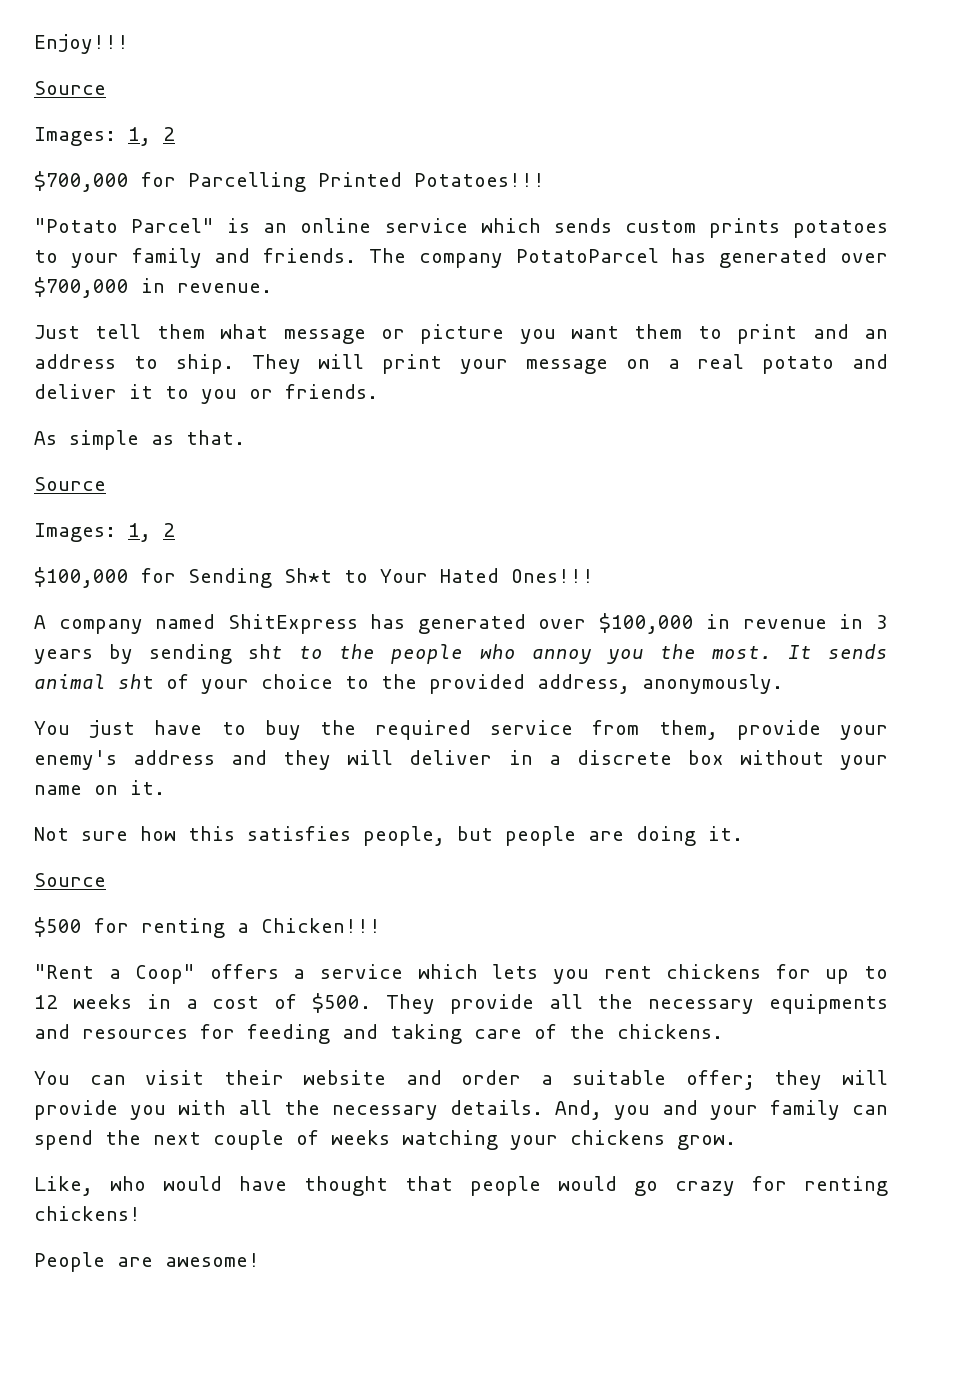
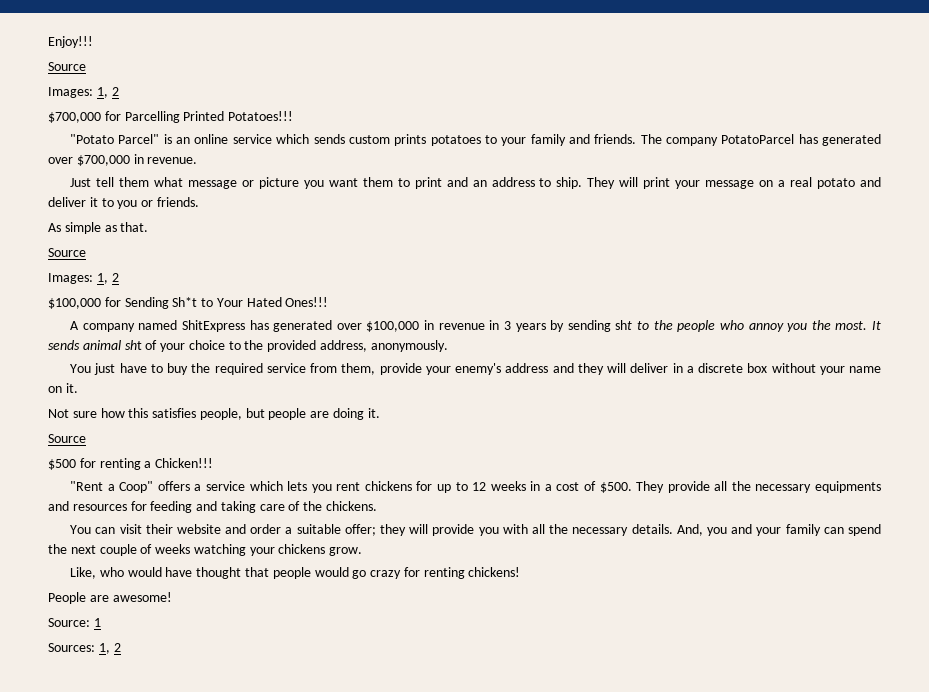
+ Source: 1
+ Sources: 1, 2

